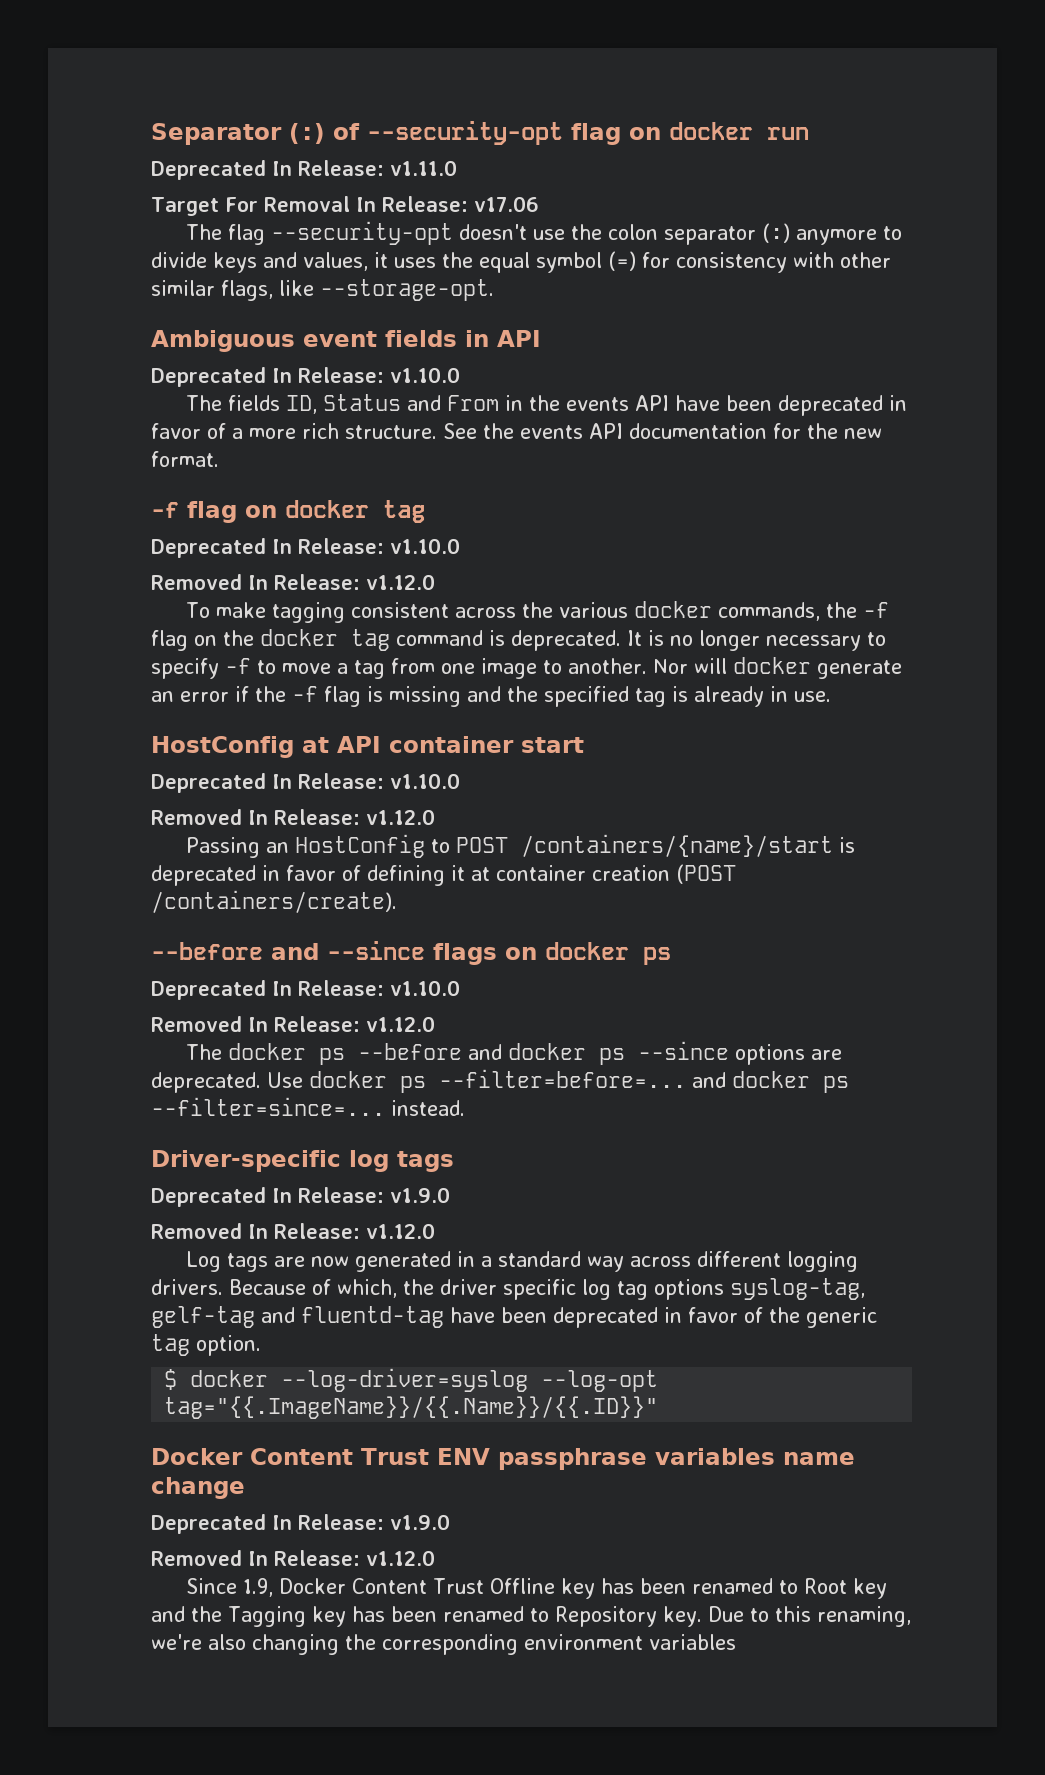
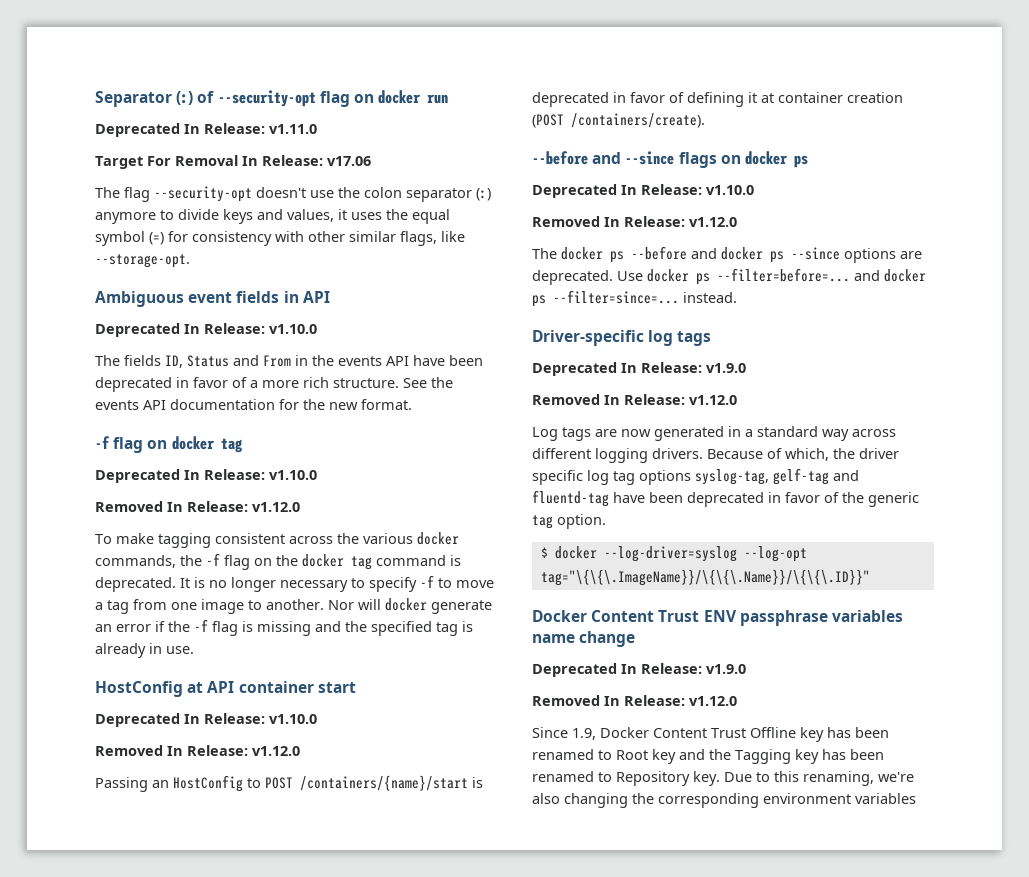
- $ docker --log-driver=syslog --log-opt tag="{{.ImageName}}/{{.Name}}/{{.ID}}"
+ $ docker --log-driver=syslog --log-opt tag="\{\{\.ImageName}}/\{\{\.Name}}/\{\{\.ID}}"

